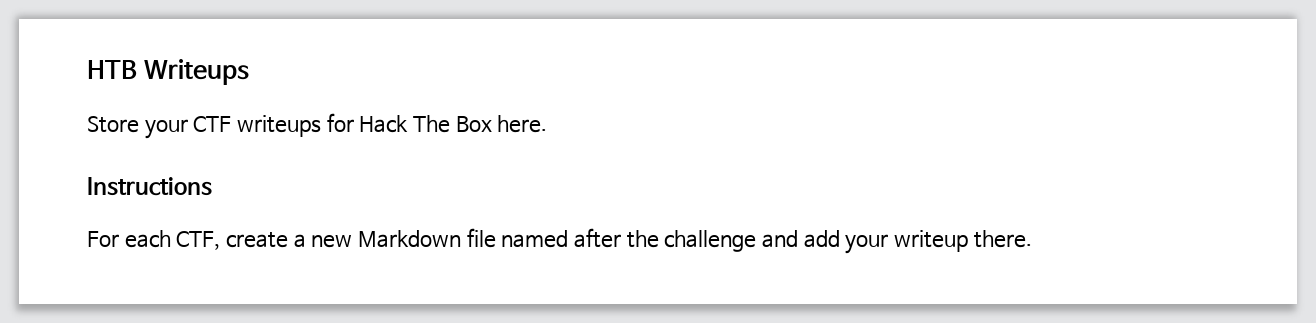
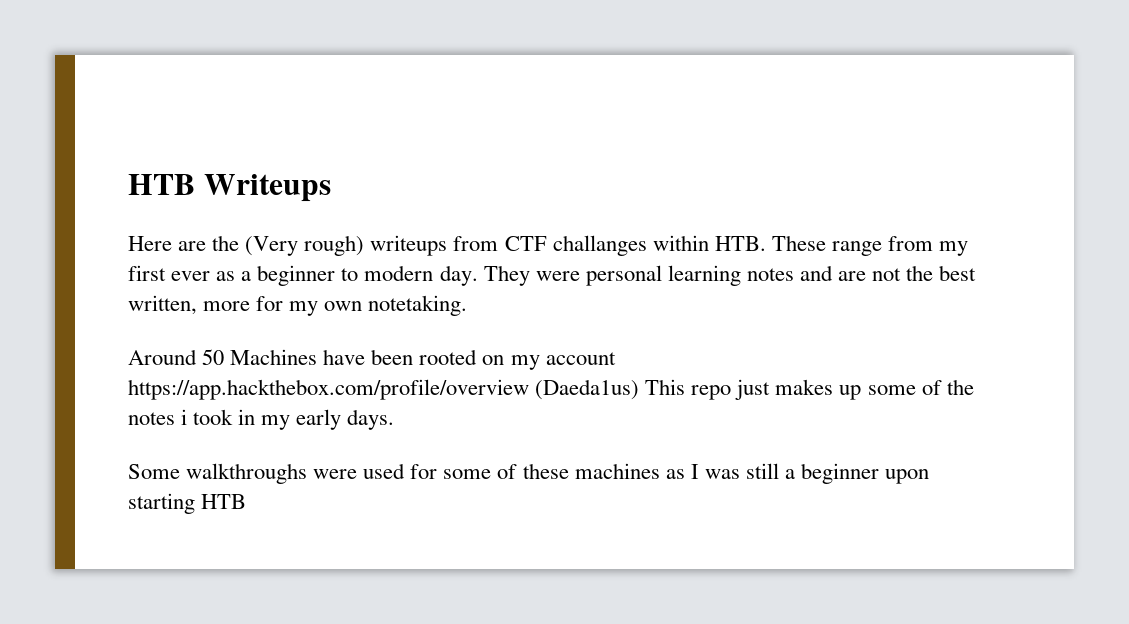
- Store your CTF writeups for Hack The Box here.
- Instructions
- For each CTF, create a new Markdown file named after the challenge and add your writeup there.
+ Here are the (Very rough) writeups from CTF challanges within HTB. These range from my first ever as a beginner to modern day. They were personal learning notes and are not the best written, more for my own notetaking.
+ Around 50 Machines have been rooted on my account https://app.hackthebox.com/profile/overview (Daeda1us) This repo just makes up some of the notes i took in my early days.
+ Some walkthroughs were used for some of these machines as I was still a beginner upon starting HTB

